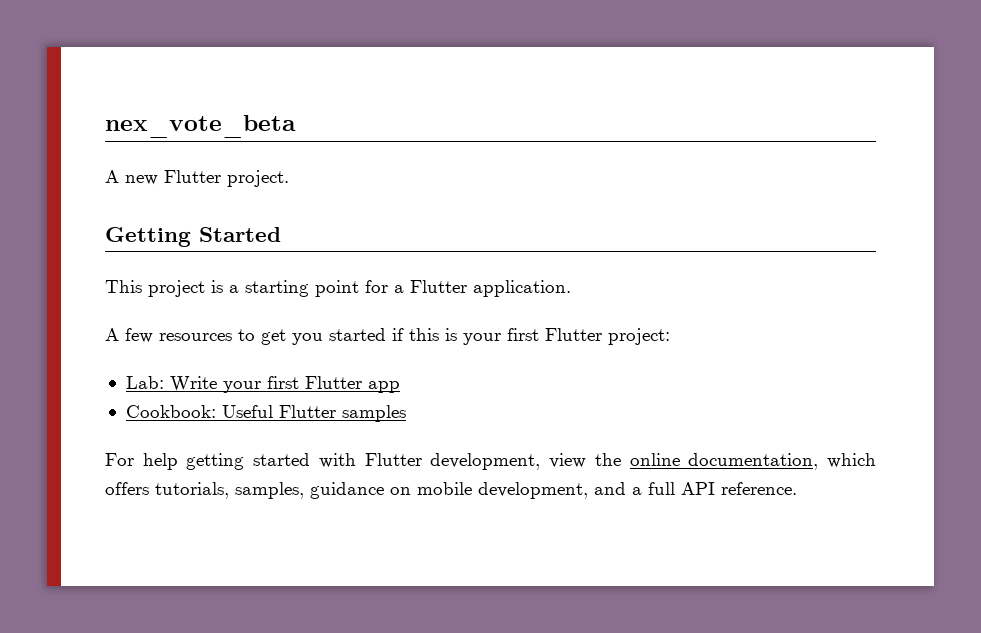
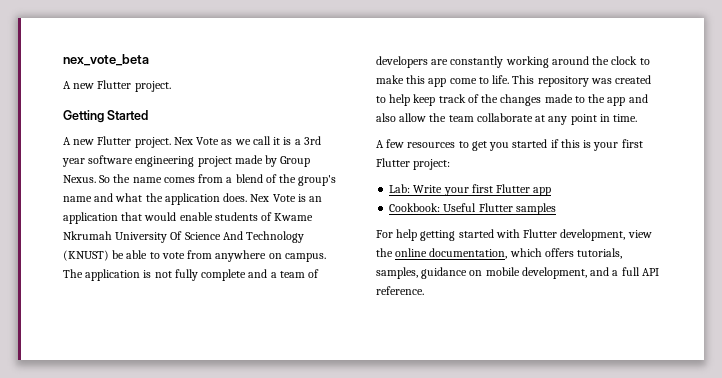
- This project is a starting point for a Flutter application.
+ A new Flutter project. Nex Vote as we call it is a 3rd year software engineering project made by Group Nexus. So the name comes from a blend of the group's name and what the application does. Nex Vote is an application that would enable students of Kwame Nkrumah University Of Science And Technology (KNUST) be able to vote from anywhere on campus. The application is not fully complete and a team of developers are constantly working around the clock to make this app come to life. This repository was created to help keep track of the changes made to the app and also allow the team collaborate at any point in time.

